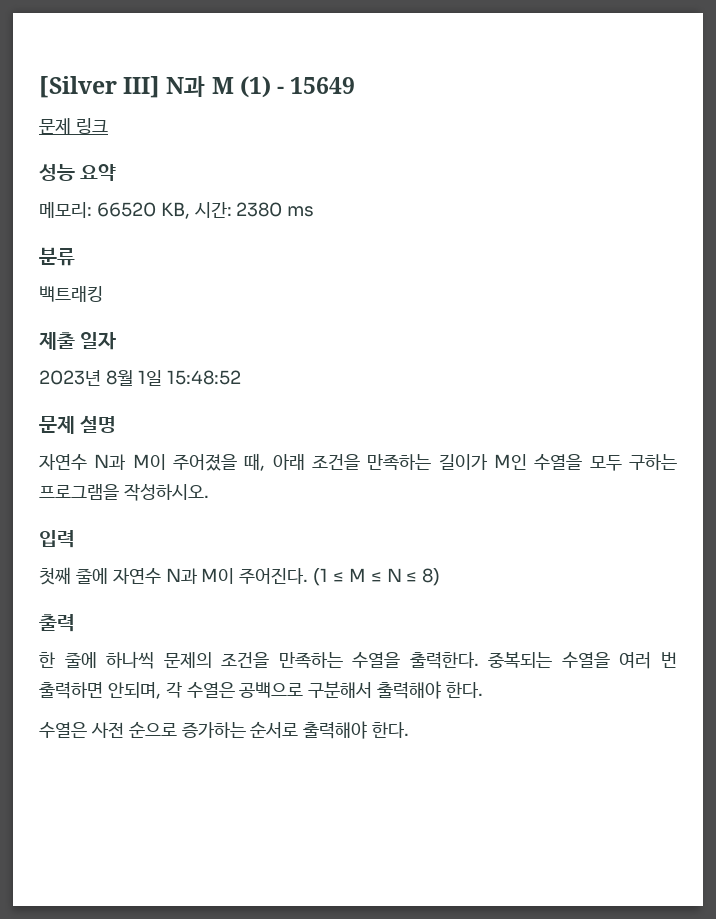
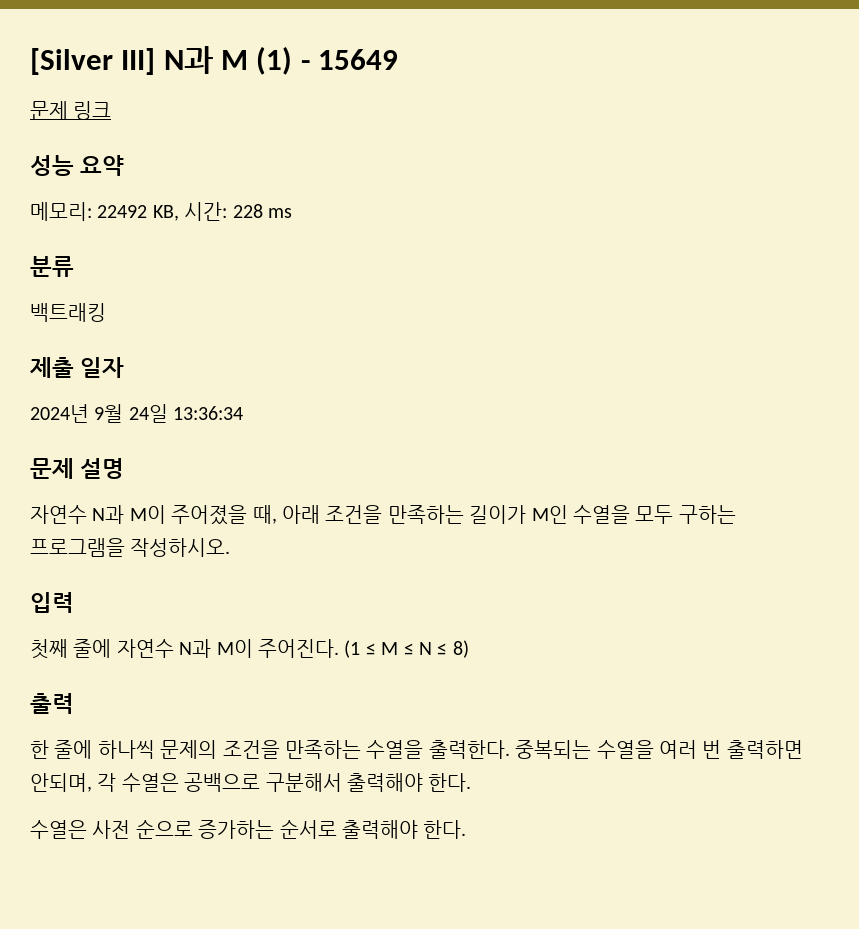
- 메모리: 66520 KB, 시간: 2380 ms
+ 메모리: 22492 KB, 시간: 228 ms
- 2023년 8월 1일 15:48:52
+ 2024년 9월 24일 13:36:34

